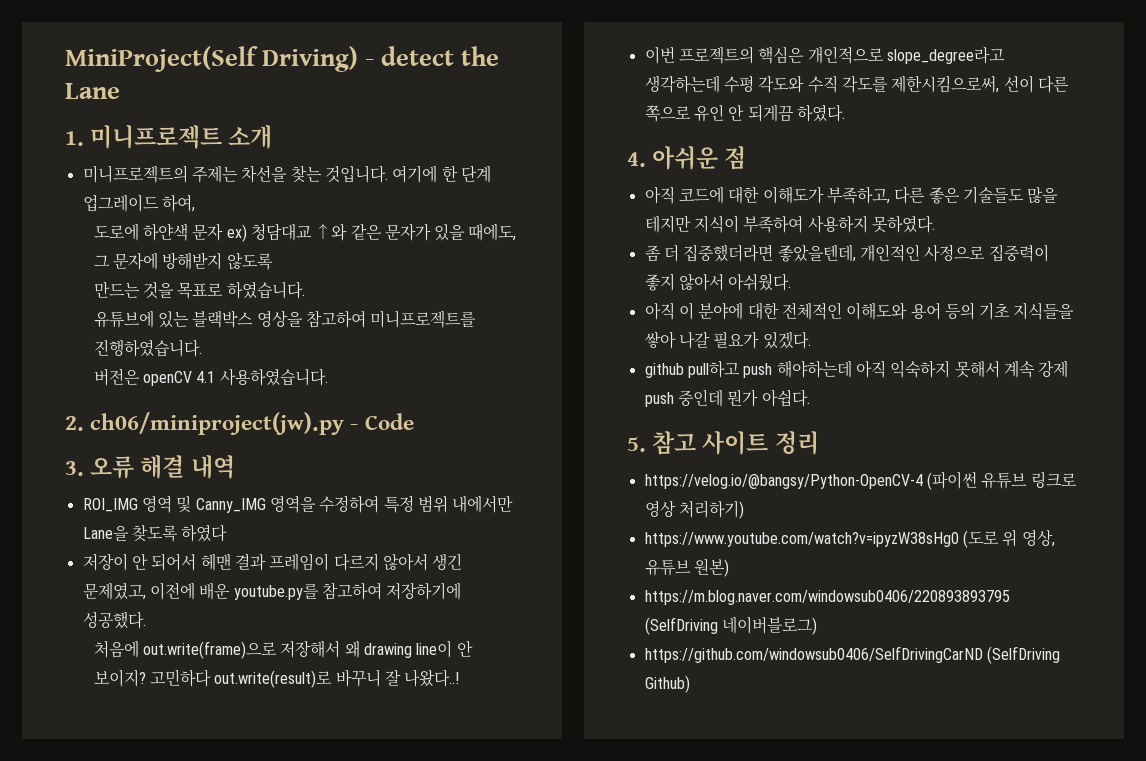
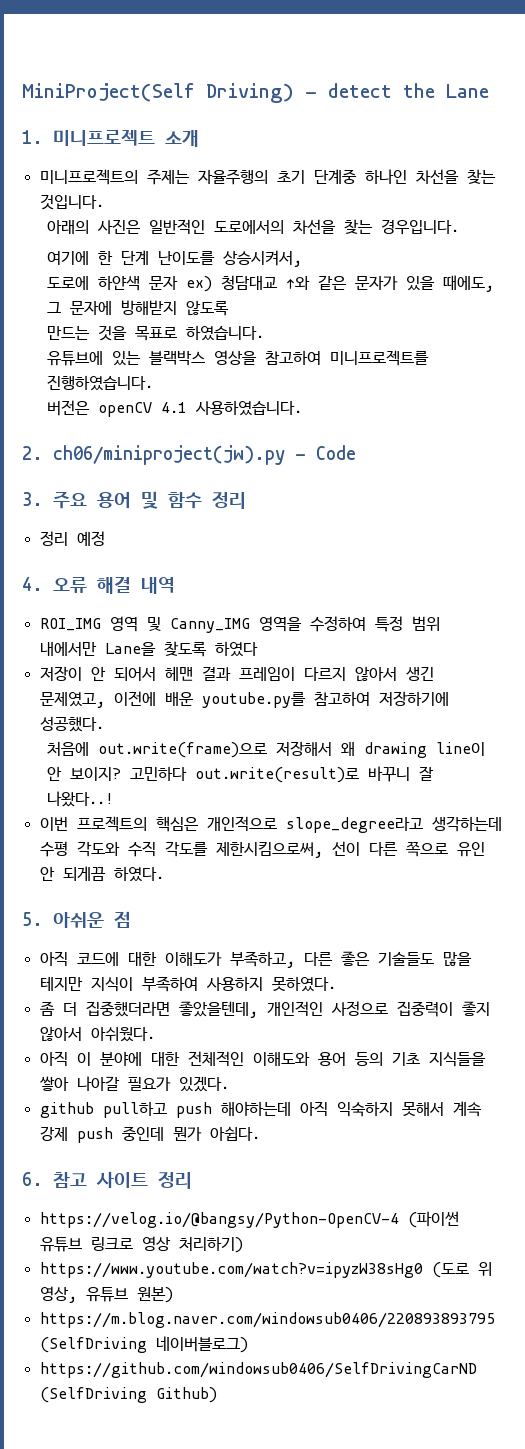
- 미니프로젝트의 주제는 차선을 찾는 것입니다. 여기에 한 단계 업그레이드 하여,
+ 미니프로젝트의 주제는 자율주행의 초기 단계중 하나인 차선을 찾는 것입니다.
+ 아래의 사진은 일반적인 도로에서의 차선을 찾는 경우입니다.
+ 여기에 한 단계 난이도를 상승시켜서,
- 3. 오류 해결 내역
+ 3. 주요 용어 및 함수 정리
+ 정리 예정
+ 4. 오류 해결 내역
- 4. 아쉬운 점
+ 5. 아쉬운 점
- 아직 이 분야에 대한 전체적인 이해도와 용어 등의 기초 지식들을 쌓아 나갈 필요가 있겠다.
+ 아직 이 분야에 대한 전체적인 이해도와 용어 등의 기초 지식들을 쌓아 나아갈 필요가 있겠다.
- 5. 참고 사이트 정리
+ 6. 참고 사이트 정리

